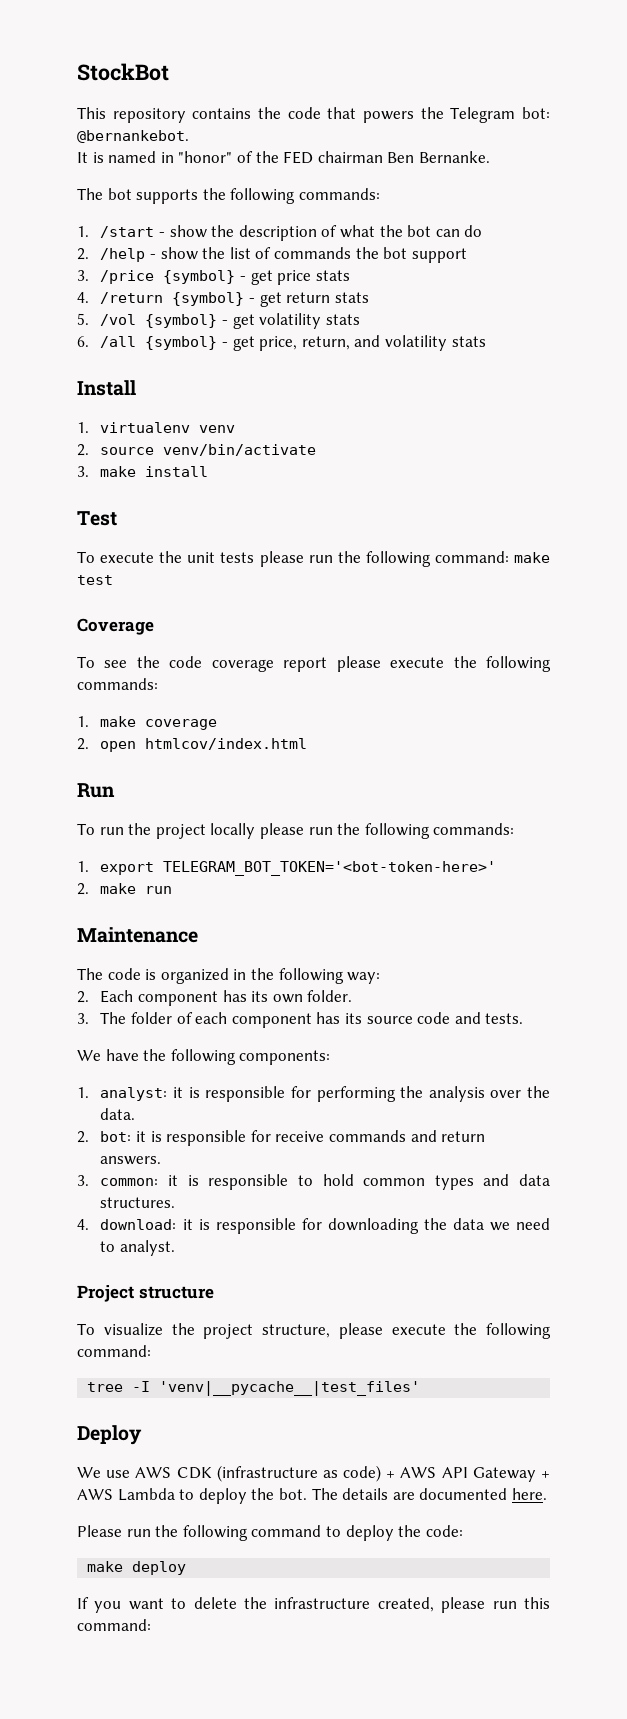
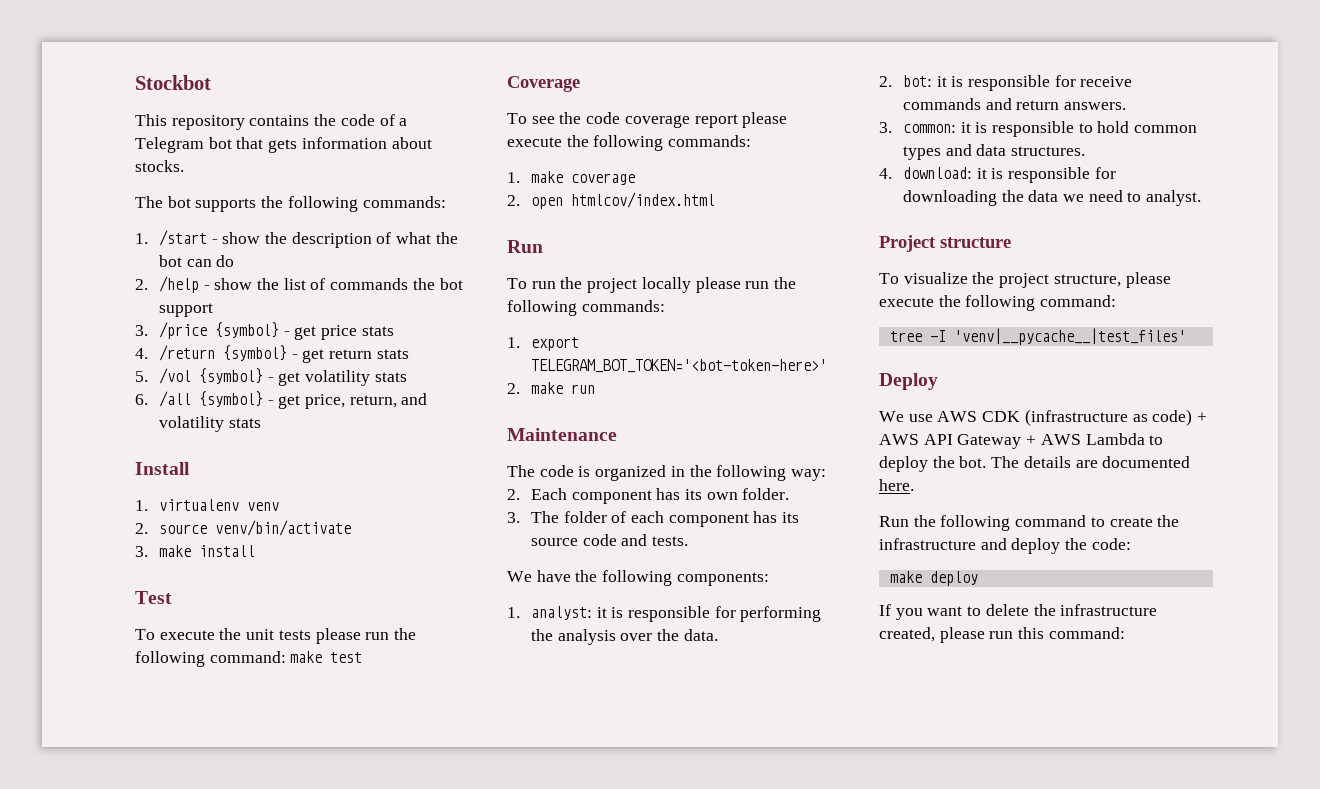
- StockBot
+ Stockbot
- This repository contains the code that powers the Telegram bot: @bernankebot.
- It is named in "honor" of the FED chairman Ben Bernanke.
+ This repository contains the code of a Telegram bot that gets information about stocks.
- Please run the following command to deploy the code:
+ Run the following command to create the infrastructure and deploy the code:

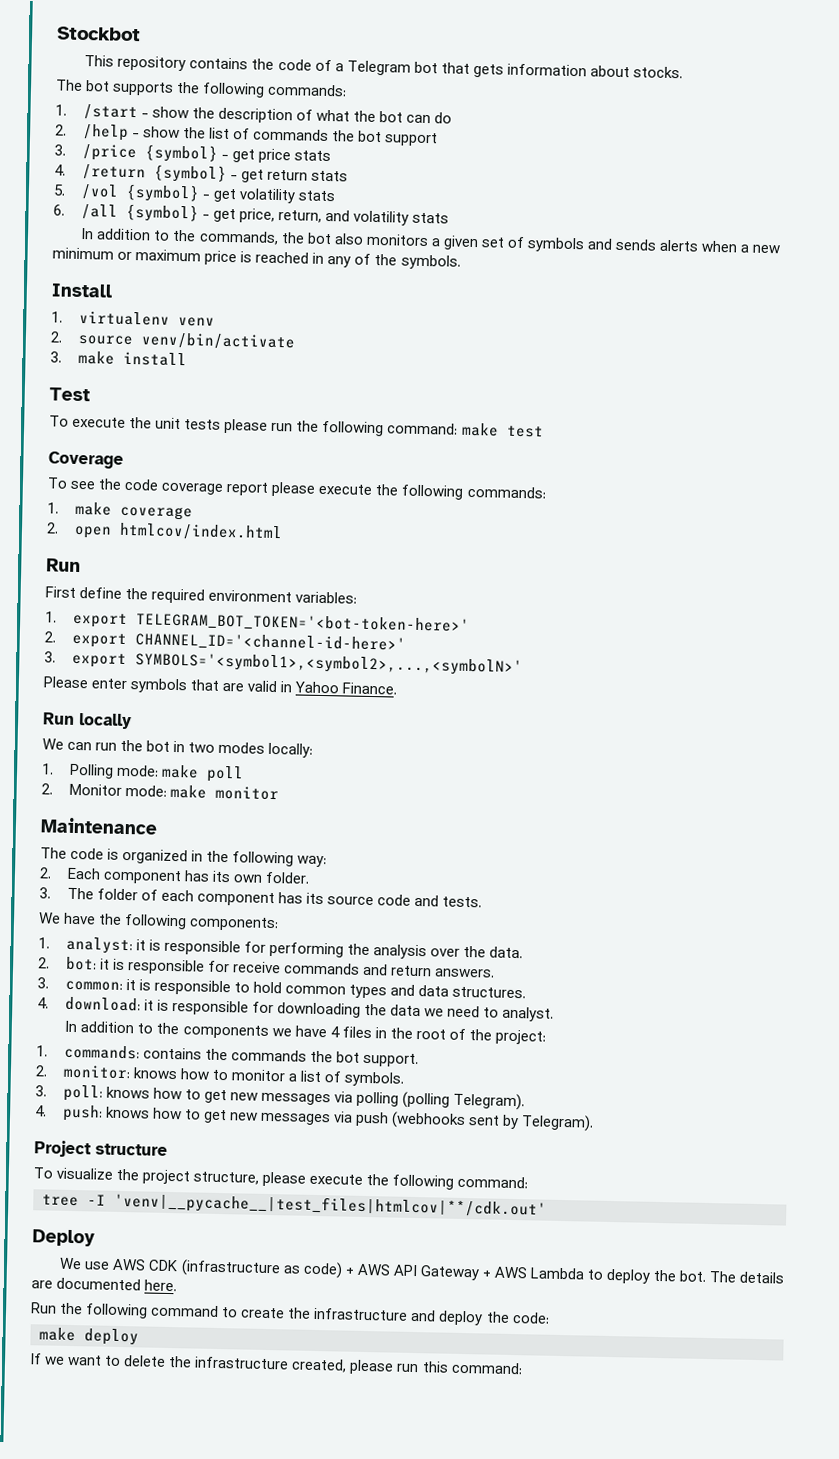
+ In addition to the commands, the bot also monitors a given set of symbols and sends alerts when a new minimum or maximum price is reached in any of the symbols.
- To run the project locally please run the following commands:
+ First define the required environment variables:
  1. export TELEGRAM_BOT_TOKEN='<bot-token-here>'
- 2. make run
+ 2. export CHANNEL_ID='<channel-id-here>'
+ 3. export SYMBOLS='<symbol1>,<symbol2>,...,<symbolN>'
+ Please enter symbols that are valid in Yahoo Finance.
+ Run locally
+ We can run the bot in two modes locally:
+ 1. Polling mode: make poll
+ 2. Monitor mode: make monitor
+ In addition to the components we have 4 files in the root of the project:
+ 1. commands: contains the commands the bot support.
+ 2. monitor: knows how to monitor a list of symbols.
+ 3. poll: knows how to get new messages via polling (polling Telegram).
+ 4. push: knows how to get new messages via push (webhooks sent by Telegram).
- tree -I 'venv|__pycache__|test_files'
+ tree -I 'venv|__pycache__|test_files|htmlcov|**/cdk.out'
- If you want to delete the infrastructure created, please run this command:
+ If we want to delete the infrastructure created, please run this command:

